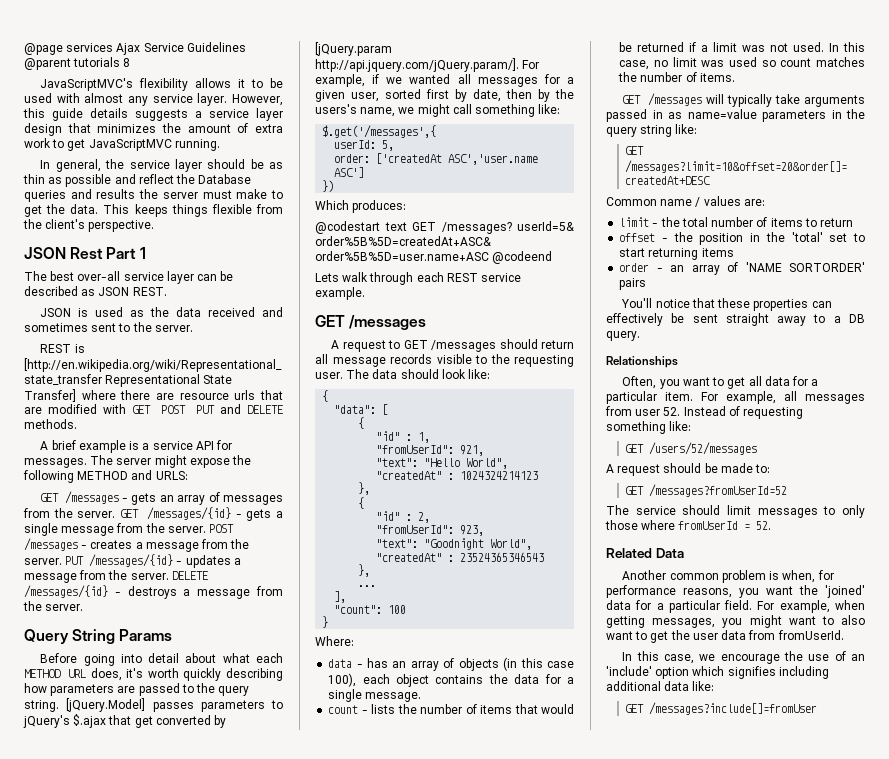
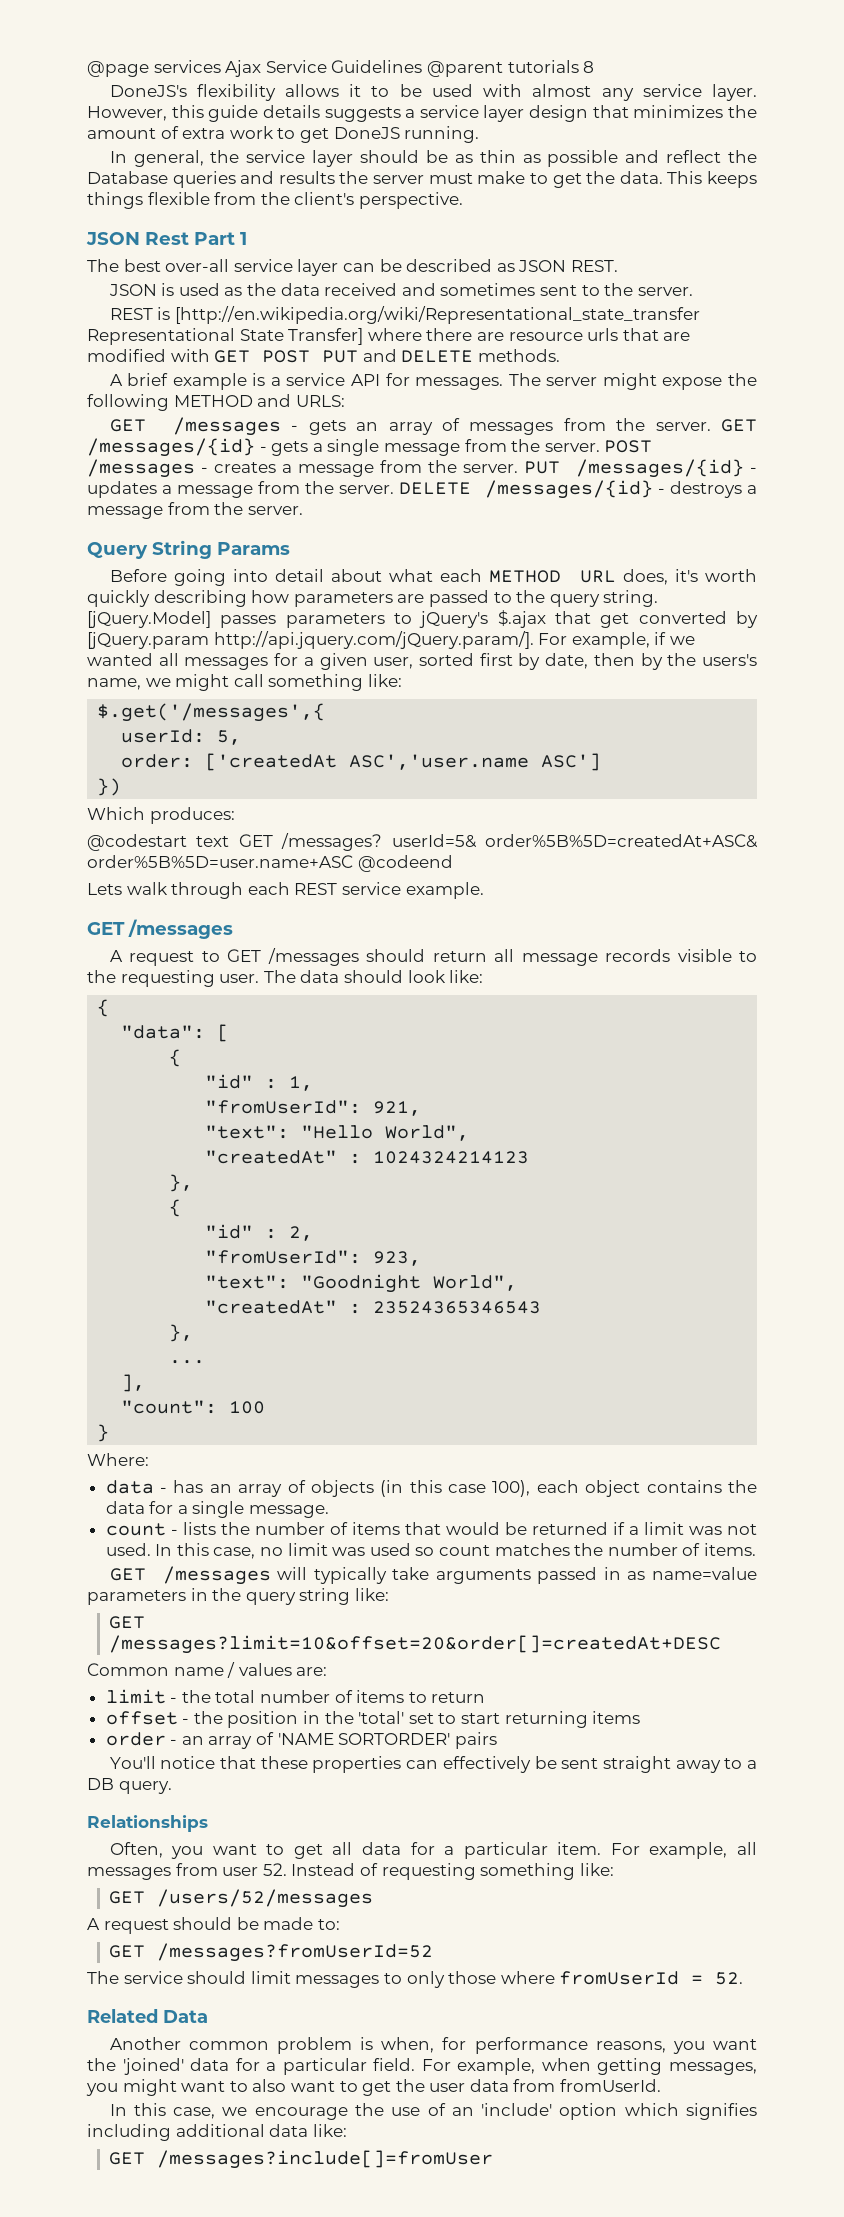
- JavaScriptMVC's flexibility allows it to be used with almost any service layer.
+ DoneJS's flexibility allows it to be used with almost any service layer.
- However, this guide details suggests a service layer design that minimizes the amount of extra work to get JavaScriptMVC running.
+ However, this guide details suggests a service layer design that minimizes the amount of extra work to get DoneJS running.

